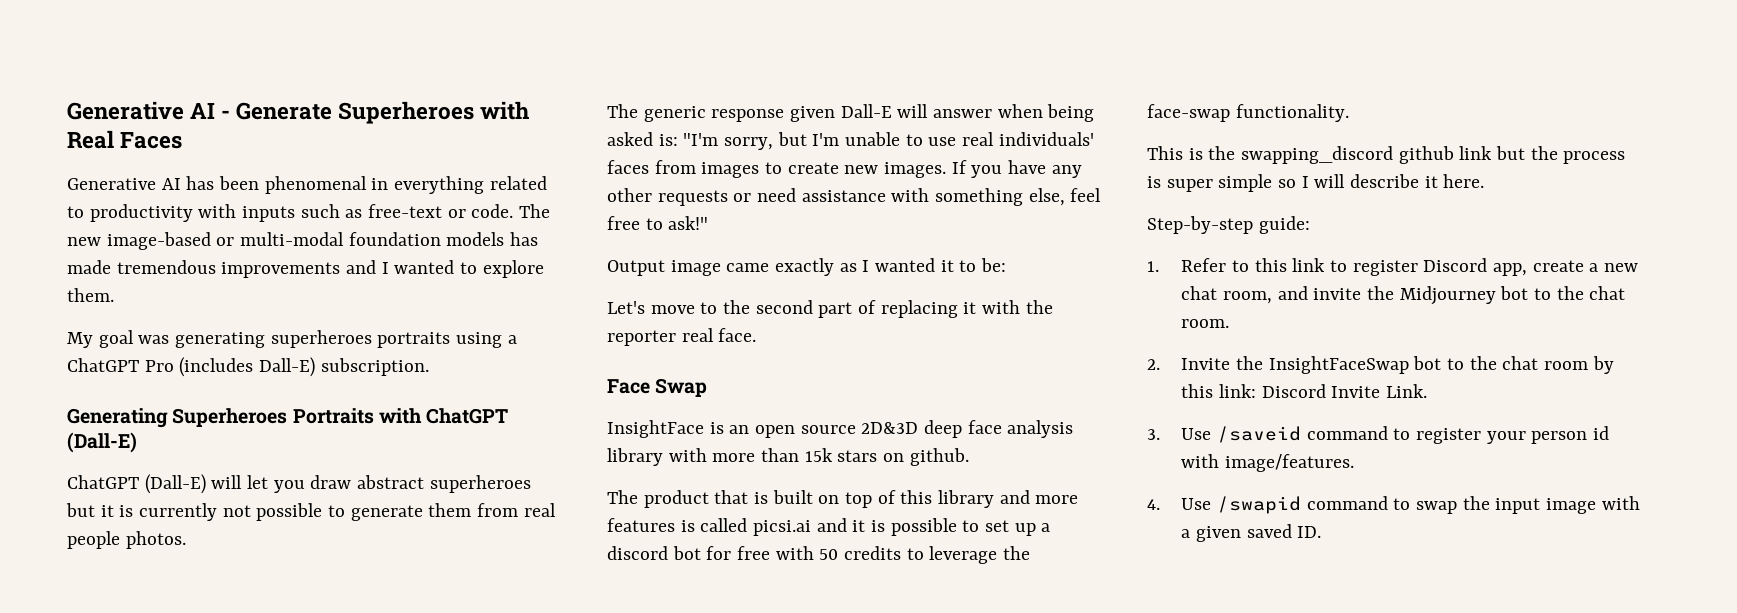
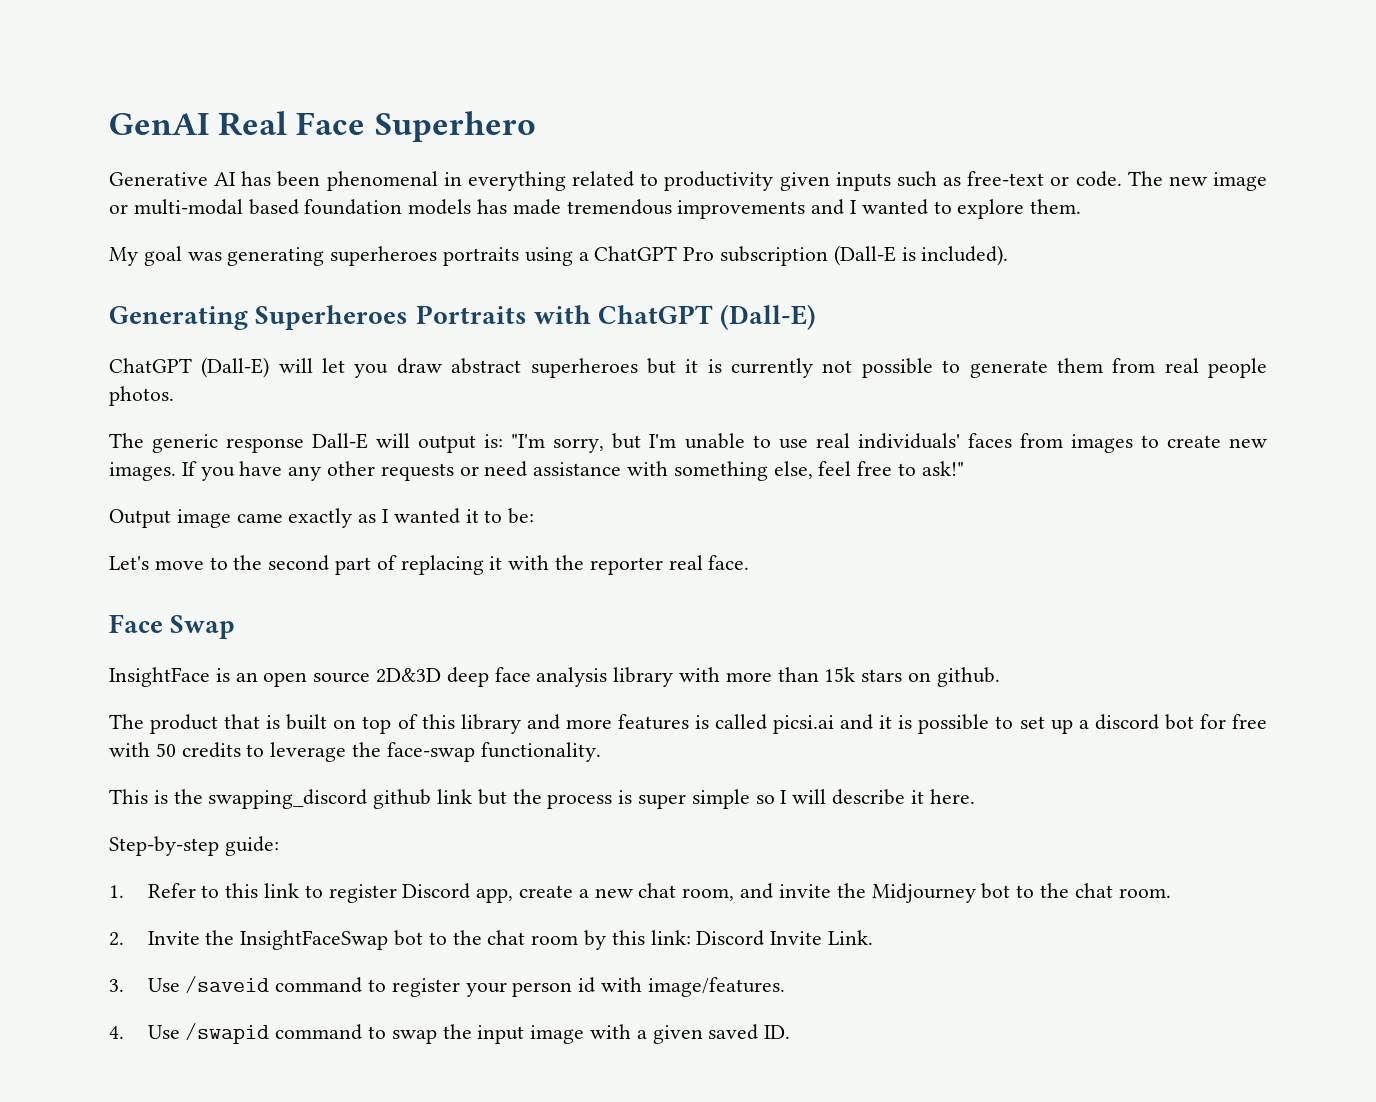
- Generative AI - Generate Superheroes with Real Faces
+ GenAI Real Face Superhero
- Generative AI has been phenomenal in everything related to productivity with inputs such as free-text or code.
+ Generative AI has been phenomenal in everything related to productivity given inputs such as free-text or code.
- The new image-based or multi-modal foundation models has made tremendous improvements and I wanted to explore them.
+ The new image or multi-modal based foundation models has made tremendous improvements and I wanted to explore them.
- My goal was generating superheroes portraits using a ChatGPT Pro (includes Dall-E) subscription.
+ My goal was generating superheroes portraits using a ChatGPT Pro subscription (Dall-E is included).
- The generic response given Dall-E will answer when being asked is: "I'm sorry, but I'm unable to use real individuals' faces from images to create new images.
+ The generic response Dall-E will output is: "I'm sorry, but I'm unable to use real individuals' faces from images to create new images.

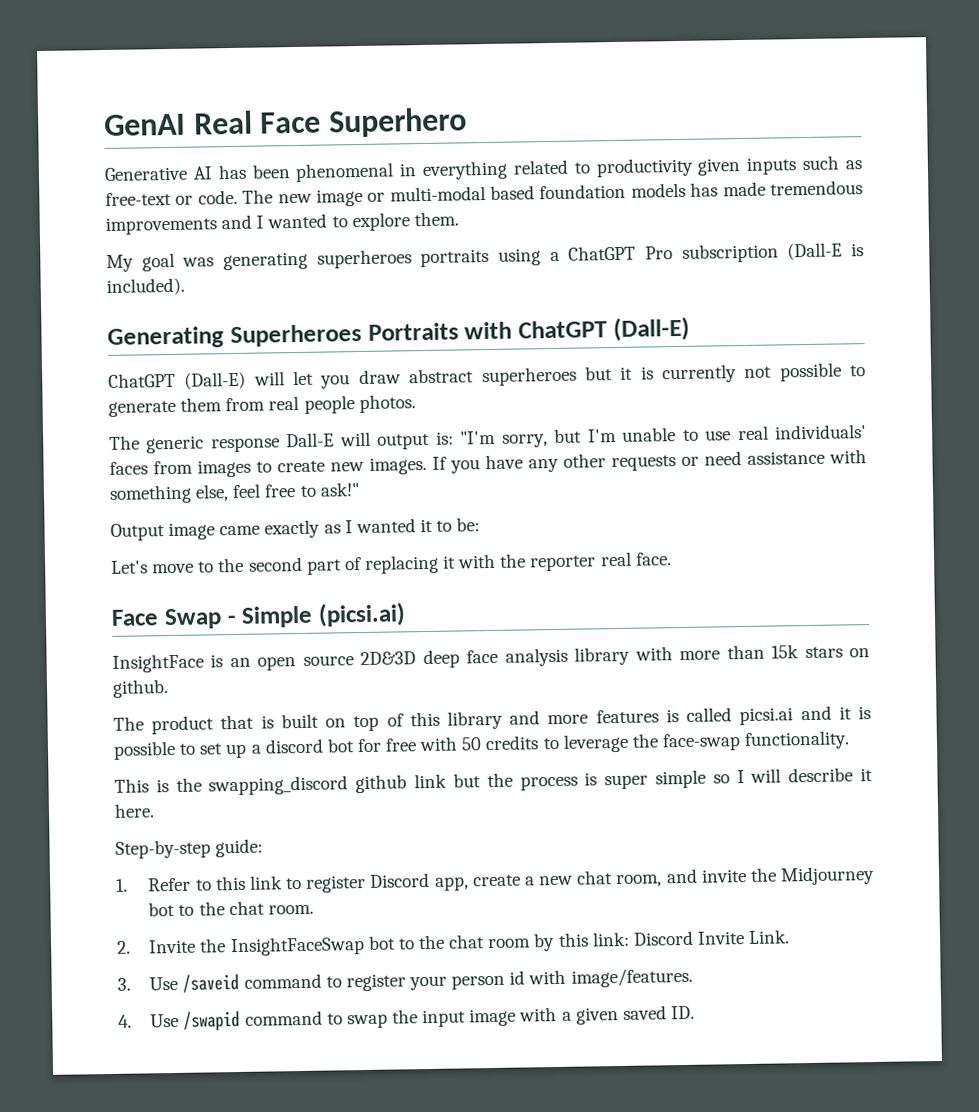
- Face Swap
+ Face Swap - Simple (picsi.ai)

